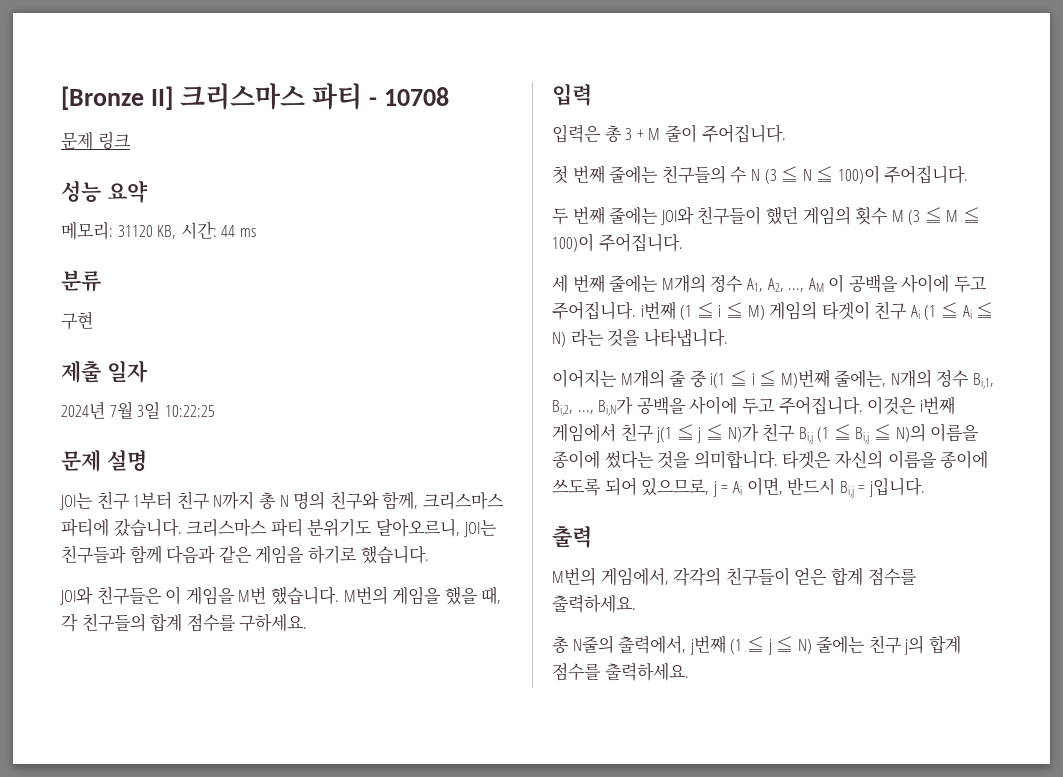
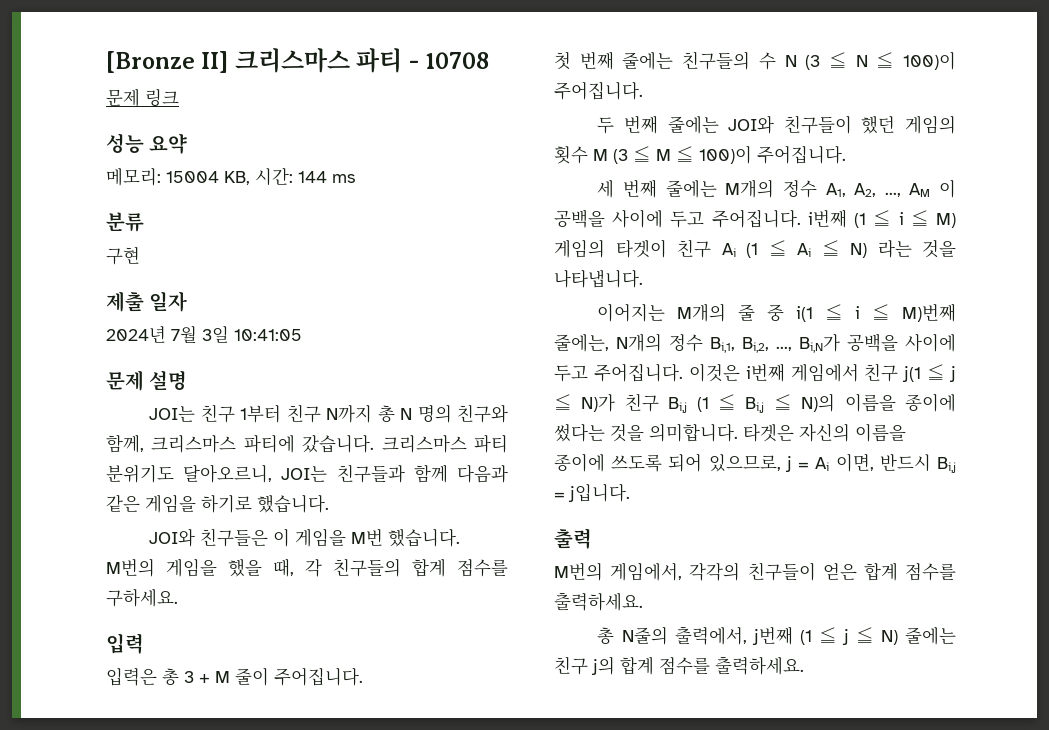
- 메모리: 31120 KB, 시간: 44 ms
+ 메모리: 15004 KB, 시간: 144 ms
- 2024년 7월 3일 10:22:25
+ 2024년 7월 3일 10:41:05

